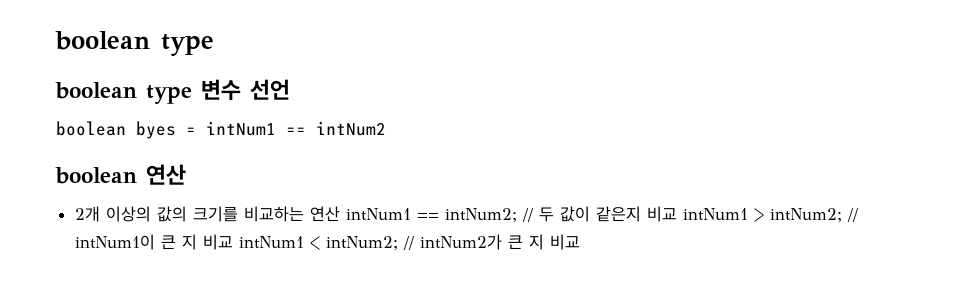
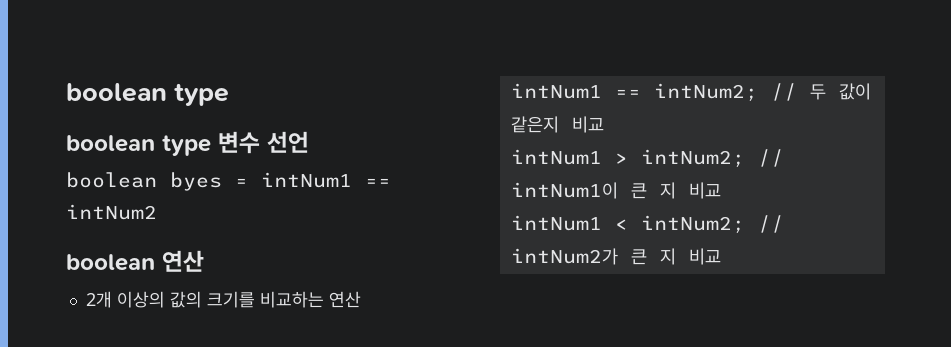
- 2개 이상의 값의 크기를 비교하는 연산 intNum1 == intNum2; // 두 값이 같은지 비교 intNum1 > intNum2; // intNum1이 큰 지 비교 intNum1 < intNum2; // intNum2가 큰 지 비교
+ 2개 이상의 값의 크기를 비교하는 연산
+ intNum1 == intNum2; // 두 값이 같은지 비교
+ intNum1 > intNum2; // intNum1이 큰 지 비교
+ intNum1 < intNum2; // intNum2가 큰 지 비교

